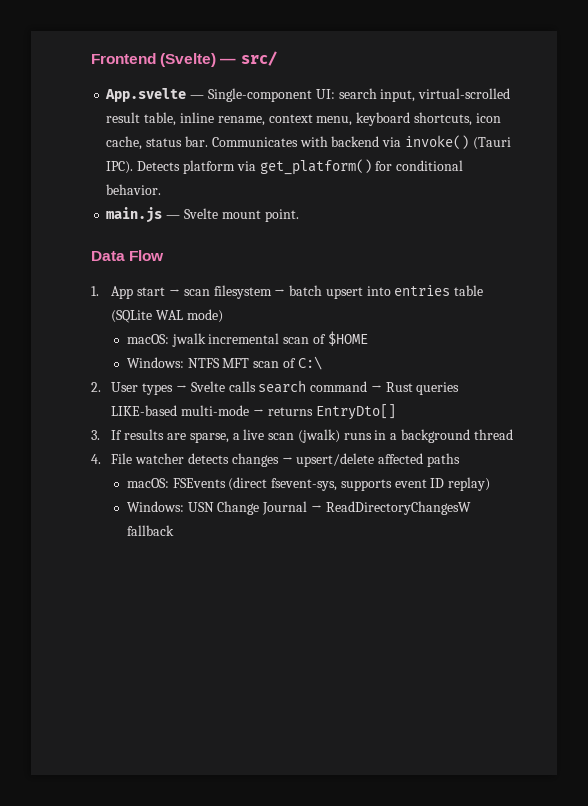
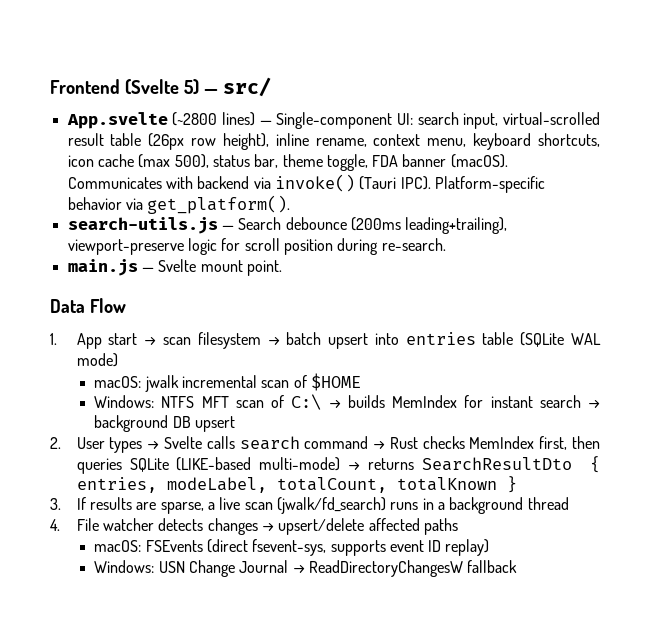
- Frontend (Svelte) — src/
+ Frontend (Svelte 5) — src/
- App.svelte — Single-component UI: search input, virtual-scrolled result table, inline rename, context menu, keyboard shortcuts, icon cache, status bar.
+ App.svelte (~2800 lines) — Single-component UI: search input, virtual-scrolled result table (26px row height), inline rename, context menu, keyboard shortcuts, icon cache (max 500), status bar, theme toggle, FDA banner (macOS).
- Detects platform via get_platform() for conditional behavior.
+ Platform-specific behavior via get_platform().
+ search-utils.js — Search debounce (200ms leading+trailing), viewport-preserve logic for scroll position during re-search.
- Windows: NTFS MFT scan of C:\
+ Windows: NTFS MFT scan of C:\ → builds MemIndex for instant search → background DB upsert
- 2. User types → Svelte calls search command → Rust queries LIKE-based multi-mode → returns EntryDto[]
+ 2. User types → Svelte calls search command → Rust checks MemIndex first, then queries SQLite (LIKE-based multi-mode) → returns SearchResultDto { entries, modeLabel, totalCount, totalKnown }
- 3. If results are sparse, a live scan (jwalk) runs in a background thread
+ 3. If results are sparse, a live scan (jwalk/fd_search) runs in a background thread

